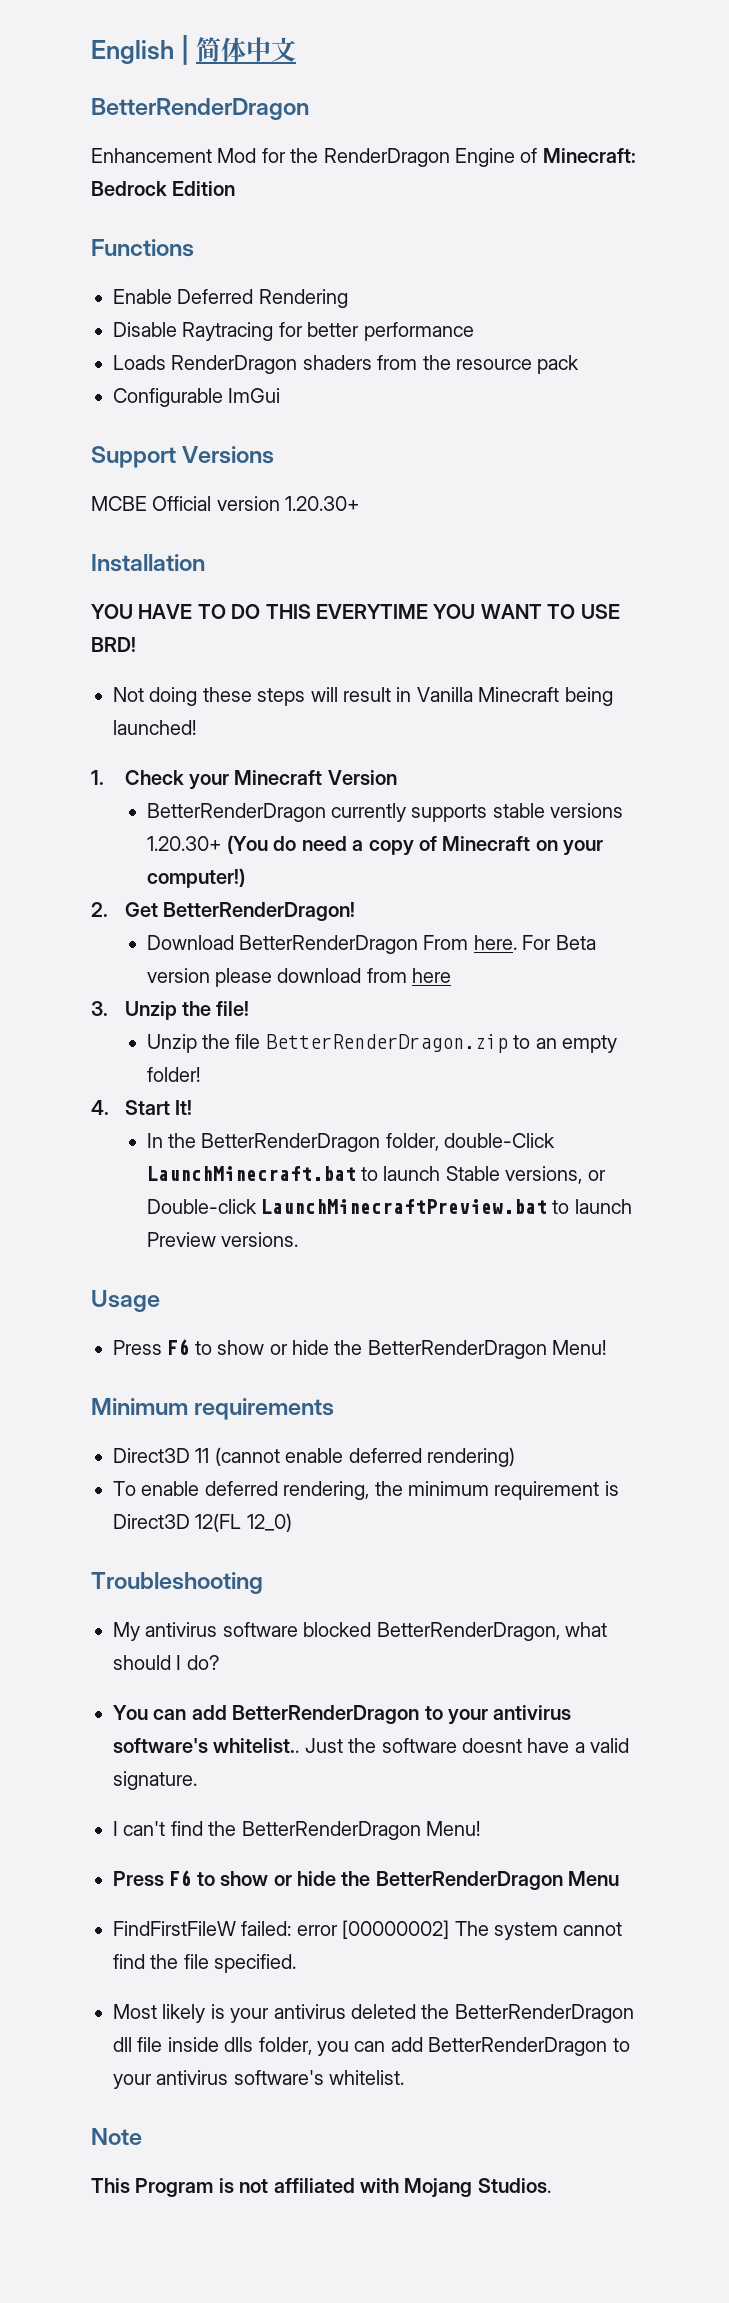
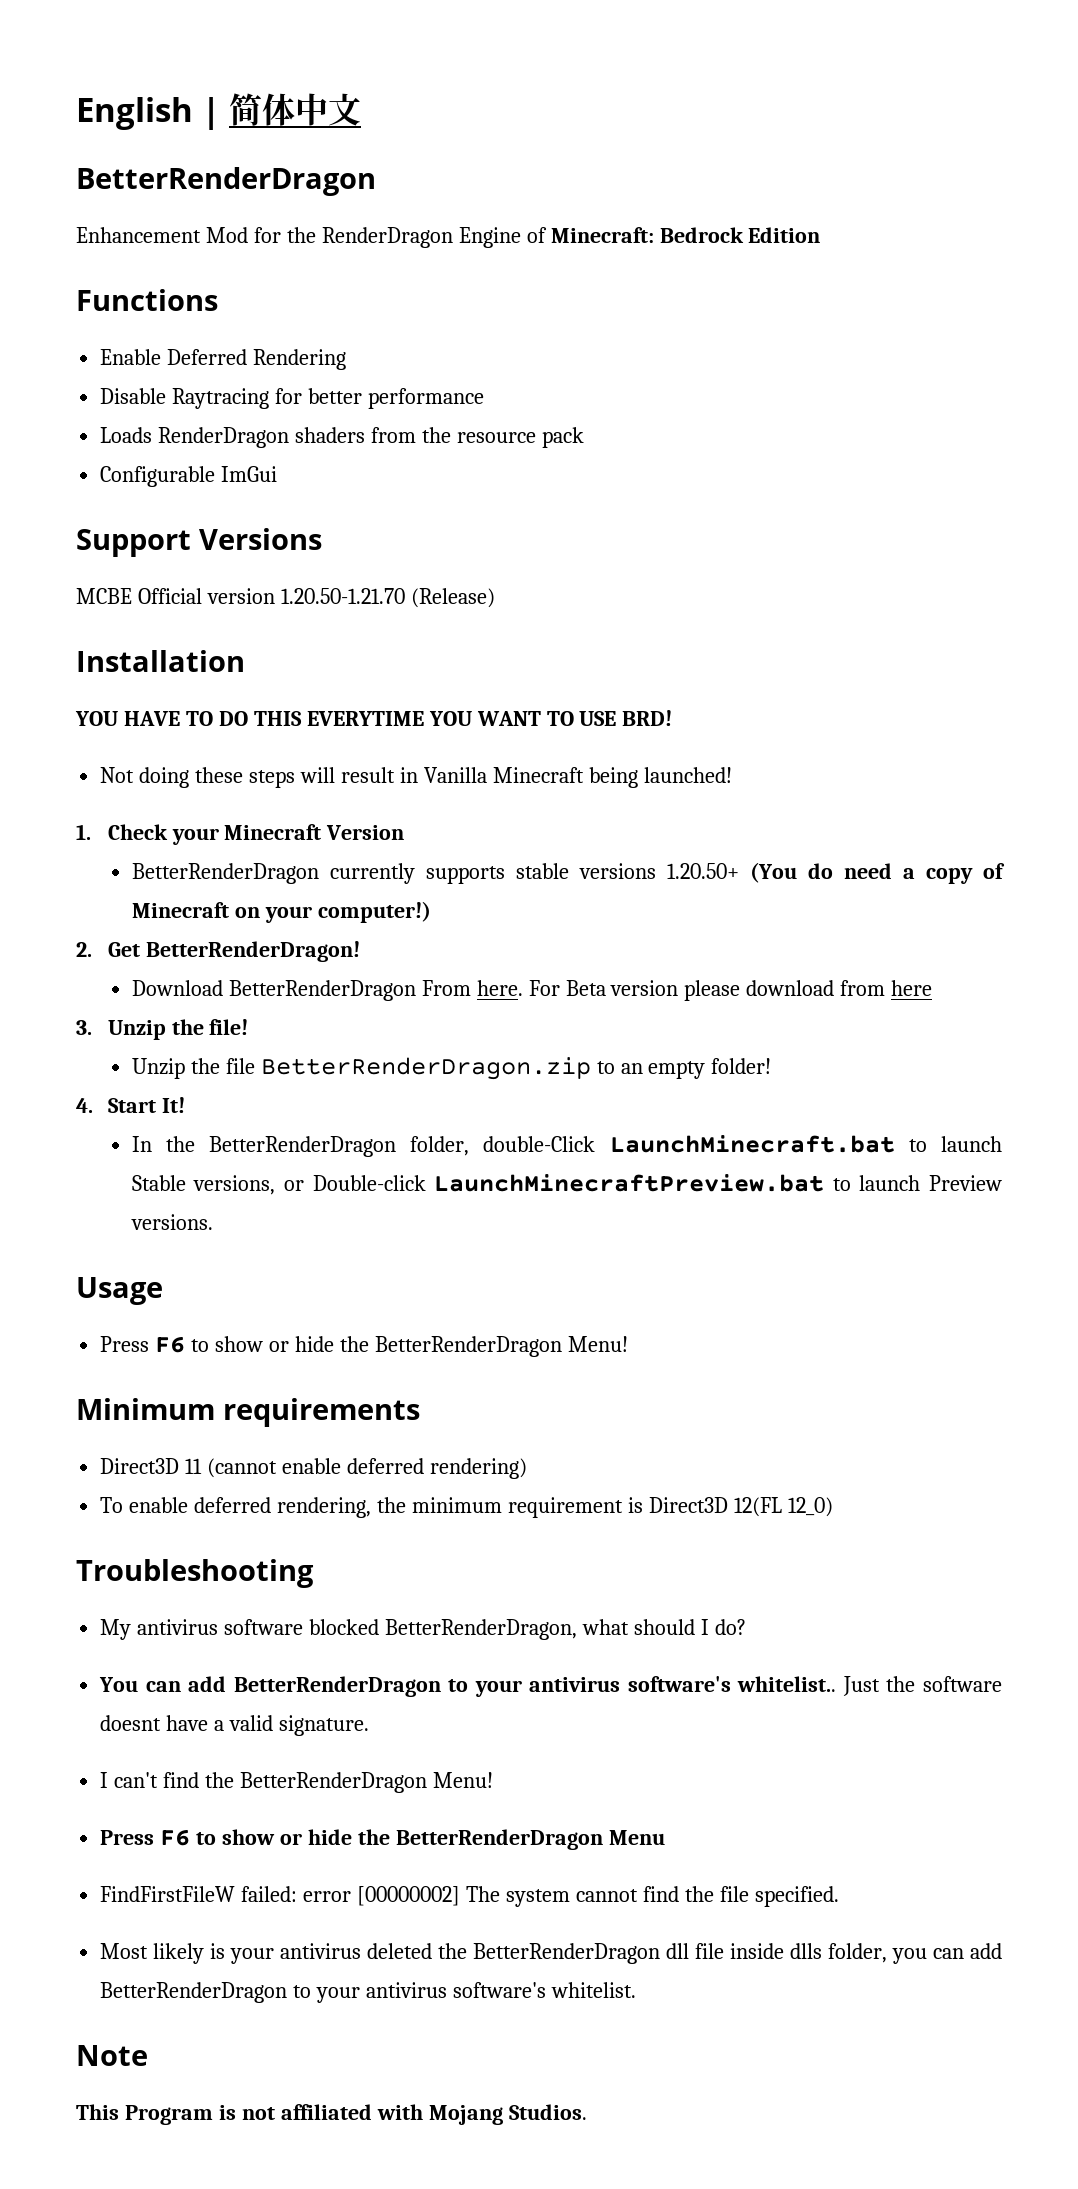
- MCBE Official version 1.20.30+
+ MCBE Official version 1.20.50-1.21.70 (Release)
- BetterRenderDragon currently supports stable versions 1.20.30+ (You do need a copy of Minecraft on your computer!)
+ BetterRenderDragon currently supports stable versions 1.20.50+ (You do need a copy of Minecraft on your computer!)

